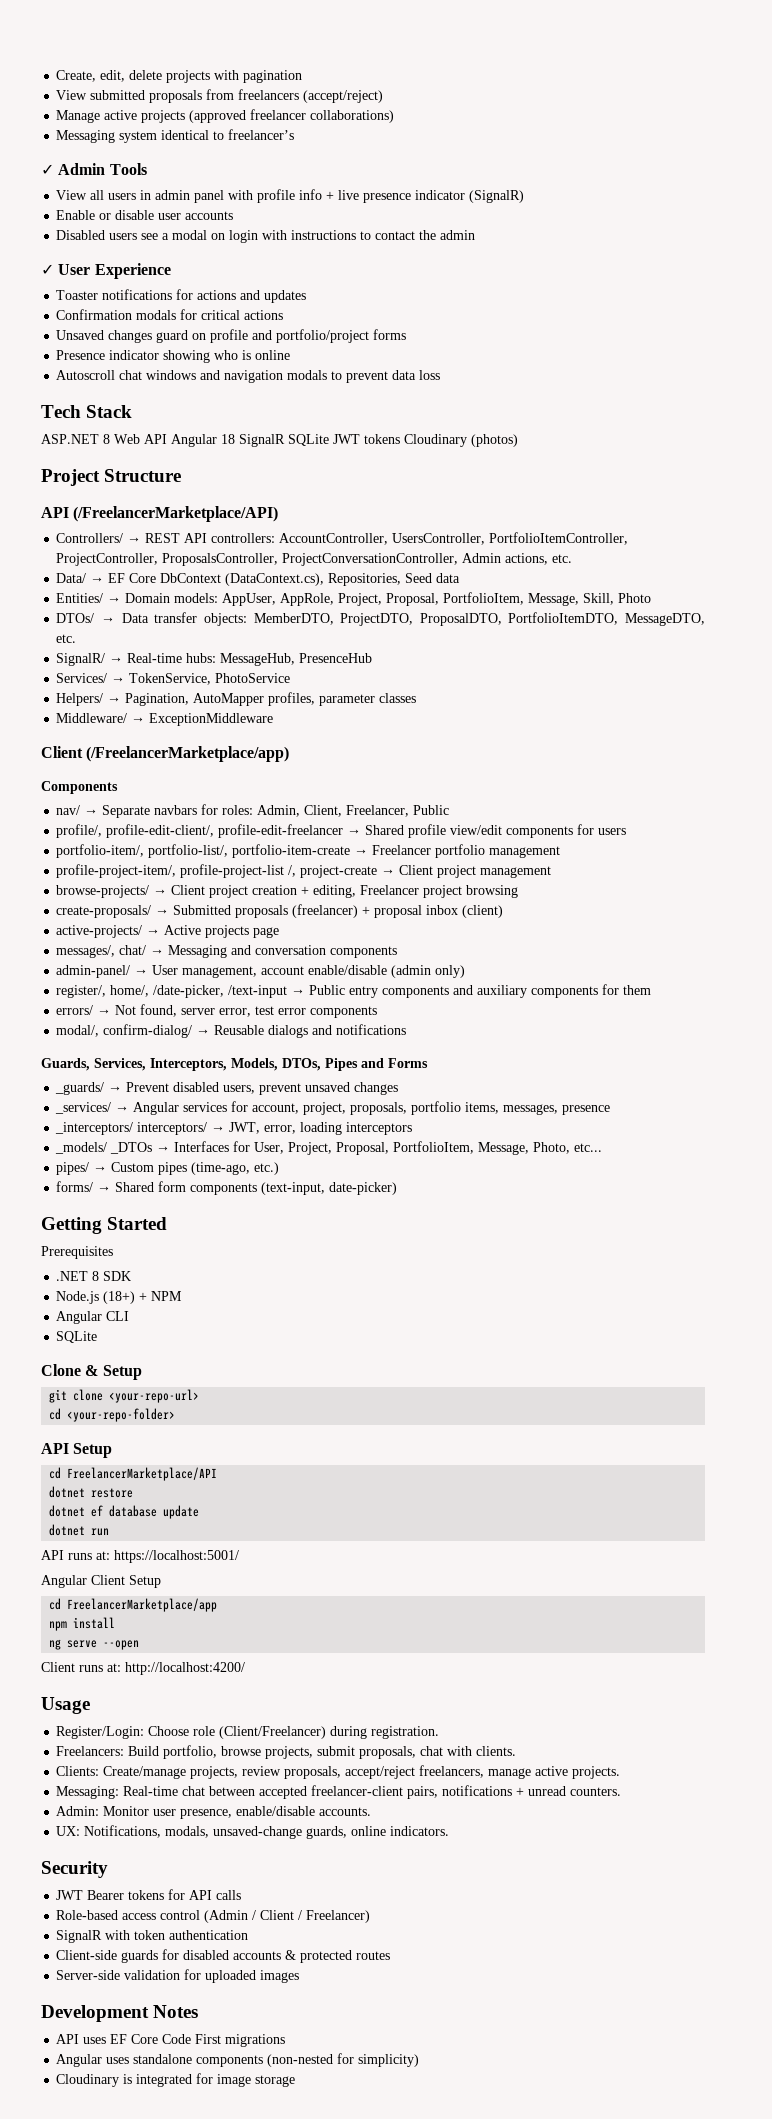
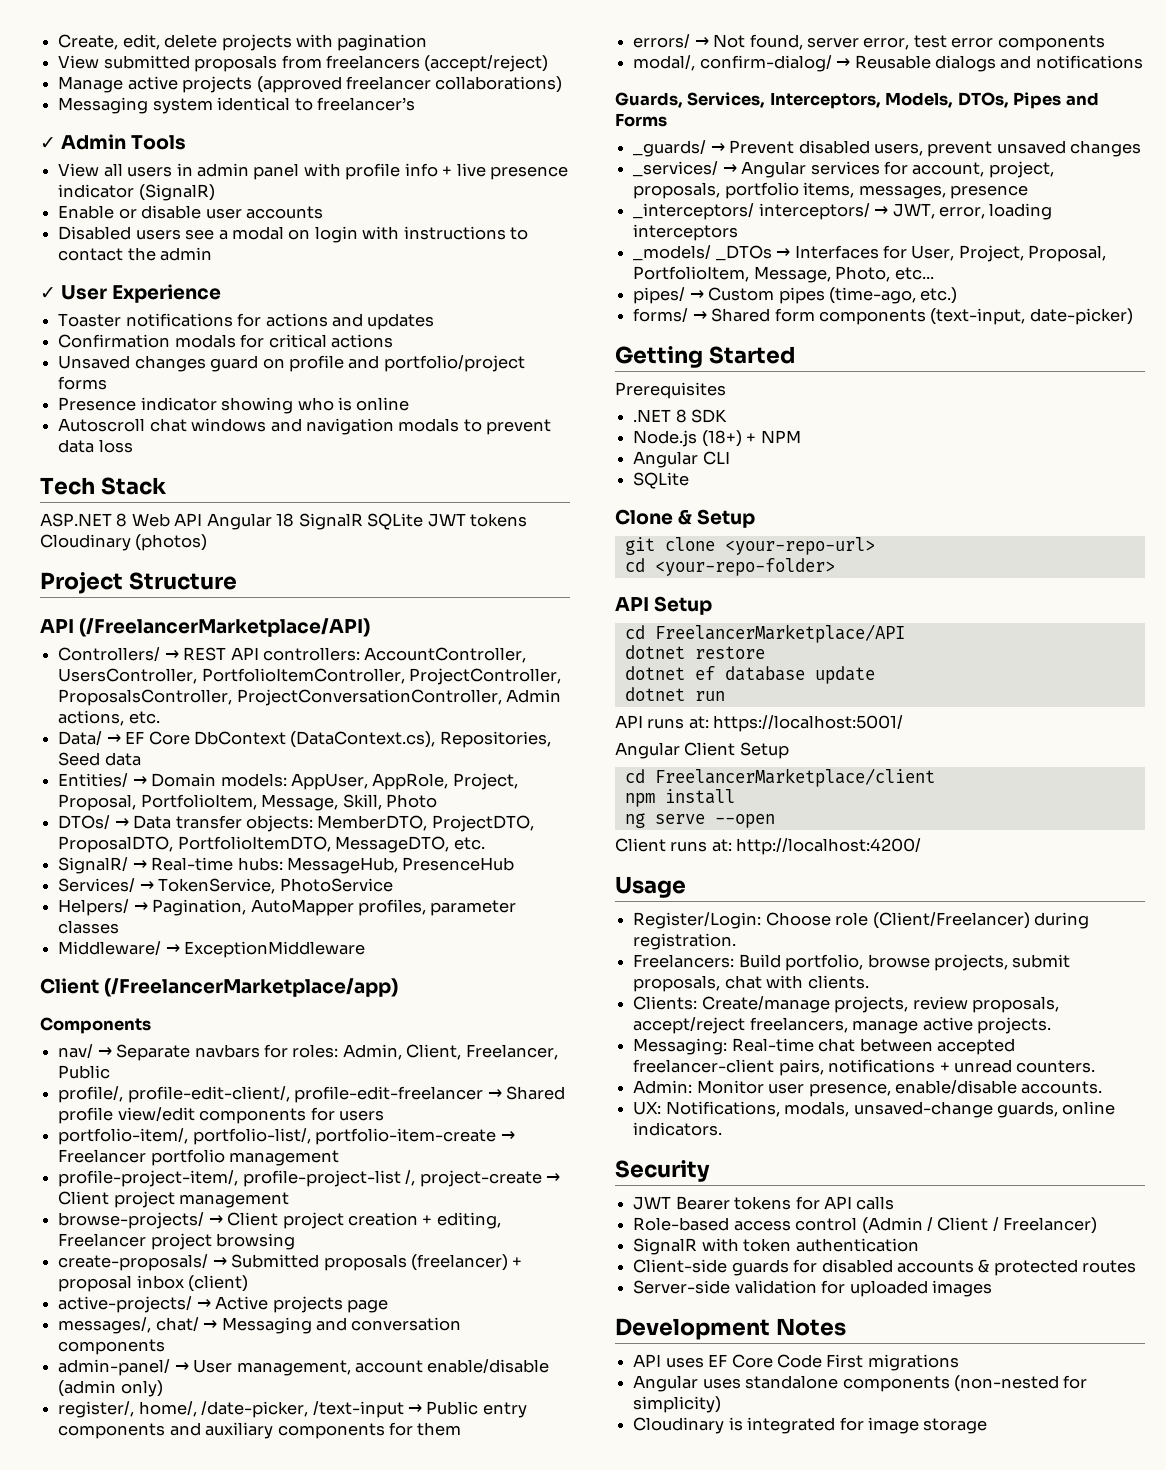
- cd FreelancerMarketplace/app
+ cd FreelancerMarketplace/client

